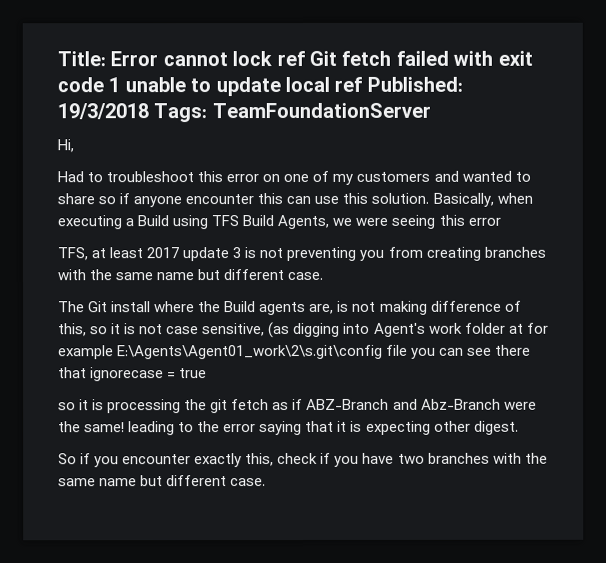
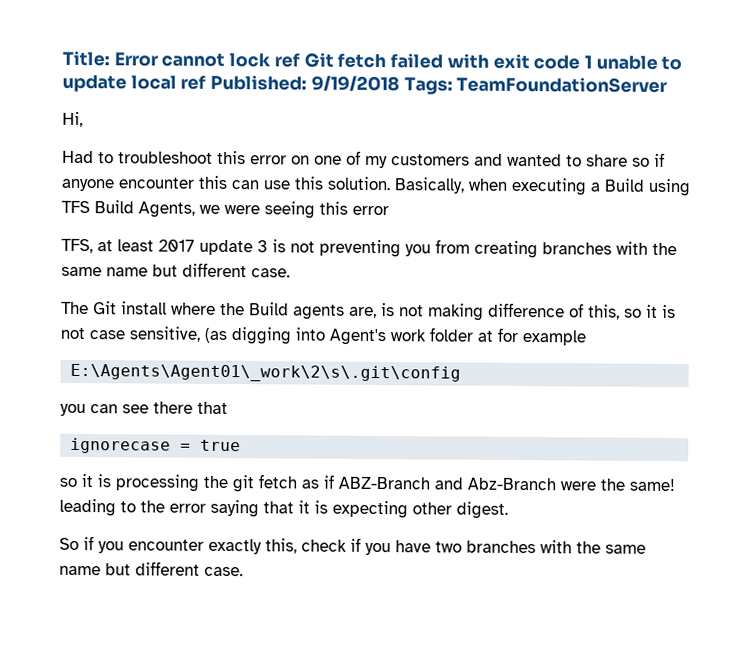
- Title: Error cannot lock ref Git fetch failed with exit code 1 unable to update local ref Published: 19/3/2018 Tags: TeamFoundationServer
+ Title: Error cannot lock ref Git fetch failed with exit code 1 unable to update local ref Published: 9/19/2018 Tags: TeamFoundationServer
- The Git install where the Build agents are, is not making difference of this, so it is not case sensitive, (as digging into Agent's work folder at for example E:\Agents\Agent01_work\2\s.git\config file you can see there that ignorecase = true
+ The Git install where the Build agents are, is not making difference of this, so it is not case sensitive, (as digging into Agent's work folder at for example
+ E:\Agents\Agent01\_work\2\s\.git\config
+ you can see there that
+ ignorecase = true

